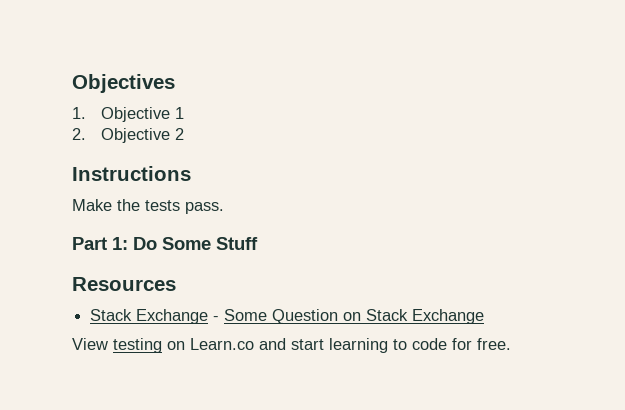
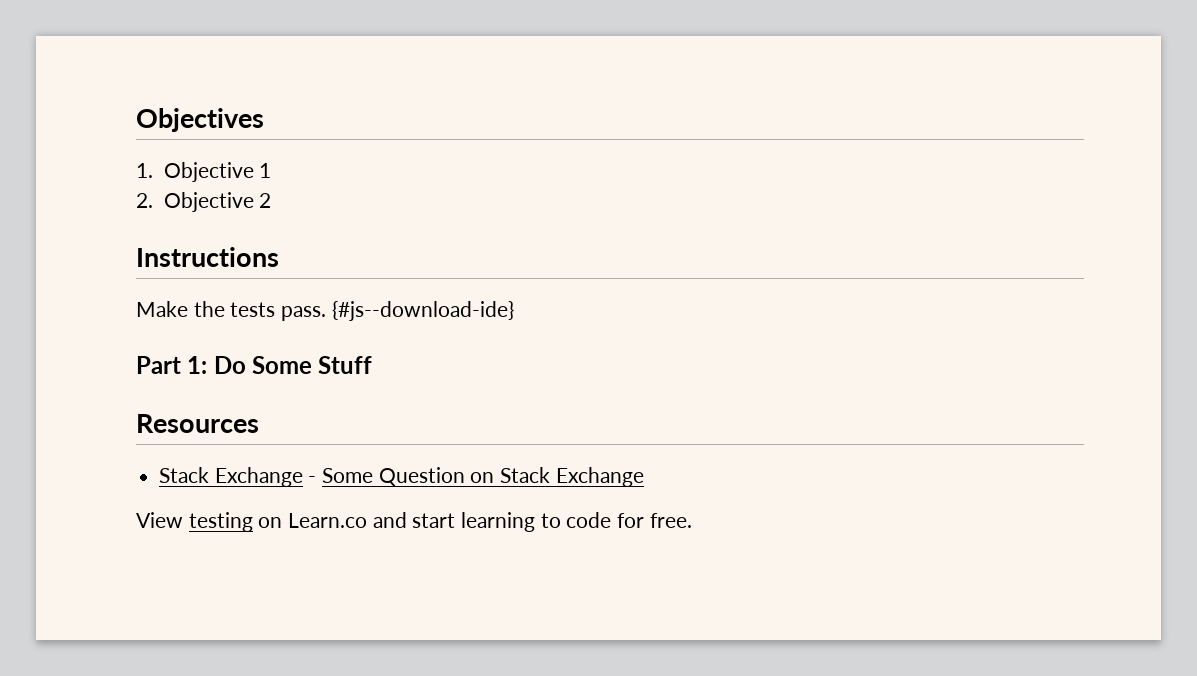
+ {#js--download-ide}

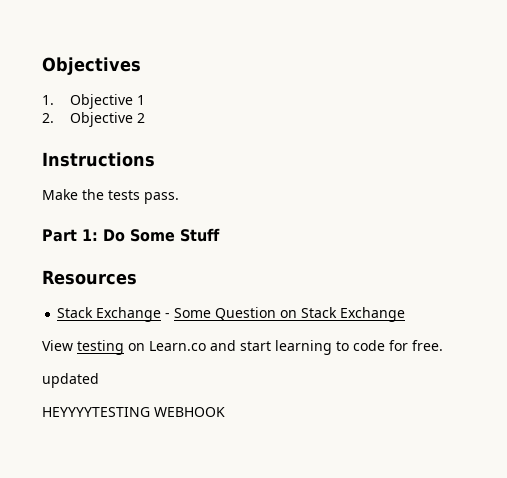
- {#js--download-ide}
+ updated
+ HEYYYYTESTING WEBHOOK

